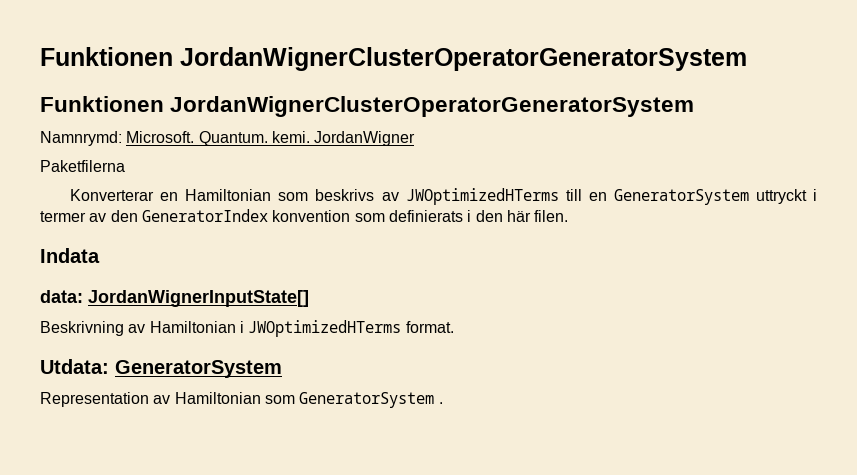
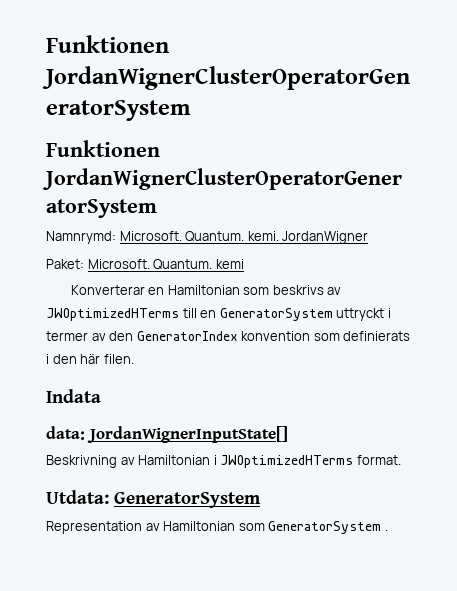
- Paketfilerna
+ Paket: Microsoft. Quantum. kemi

